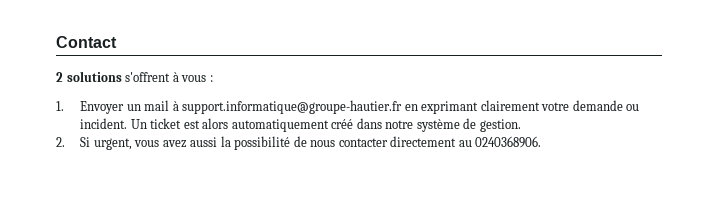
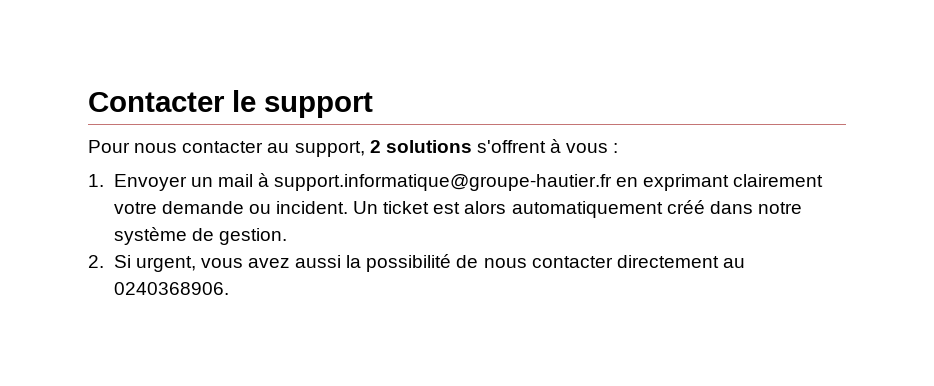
- Contact
- 2 solutions s'offrent à vous :
+ Contacter le support
+ Pour nous contacter au support, 2 solutions s'offrent à vous :

